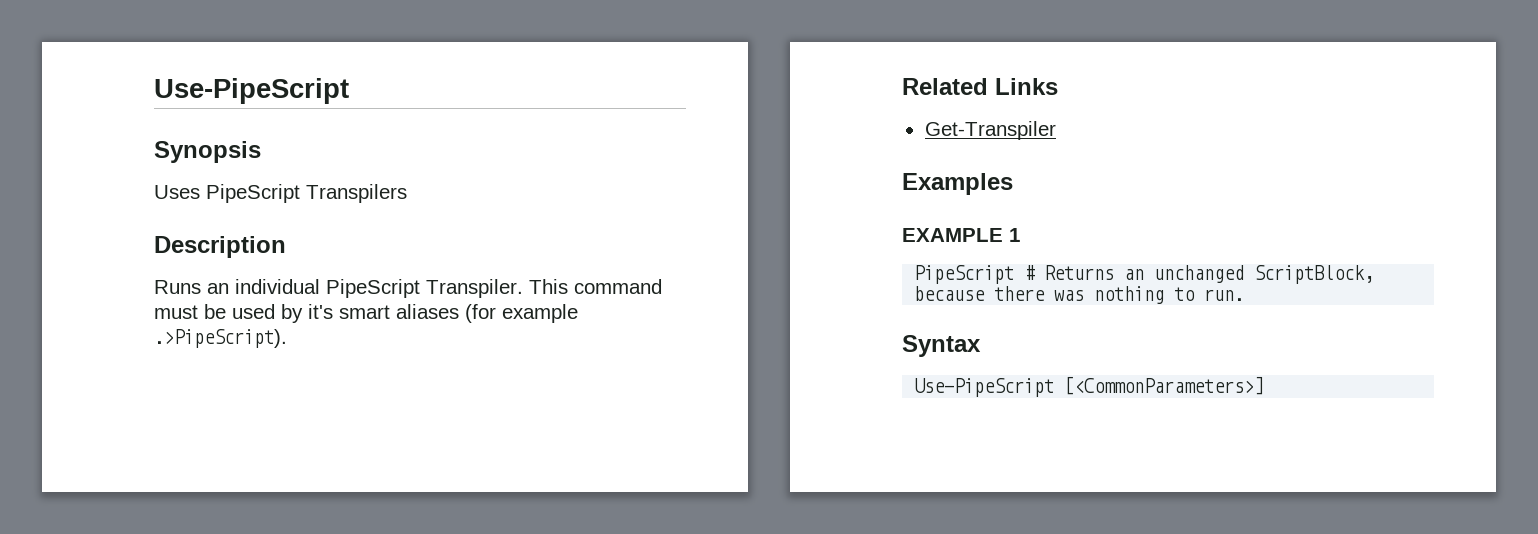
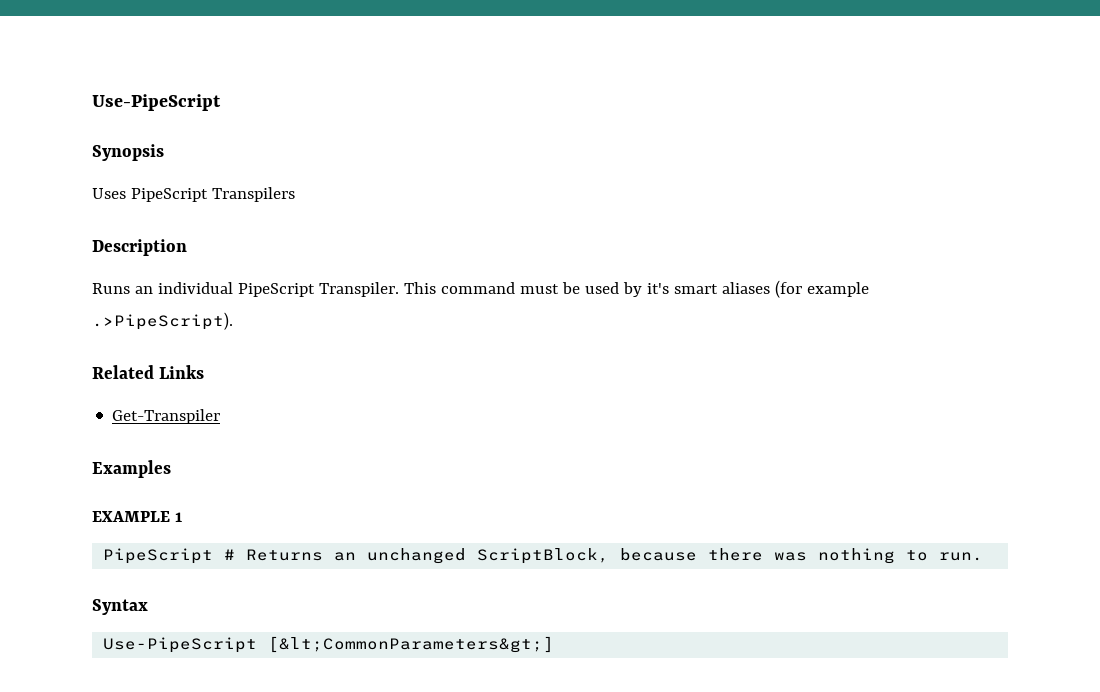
- Use-PipeScript [<CommonParameters>]
+ Use-PipeScript [&lt;CommonParameters&gt;]

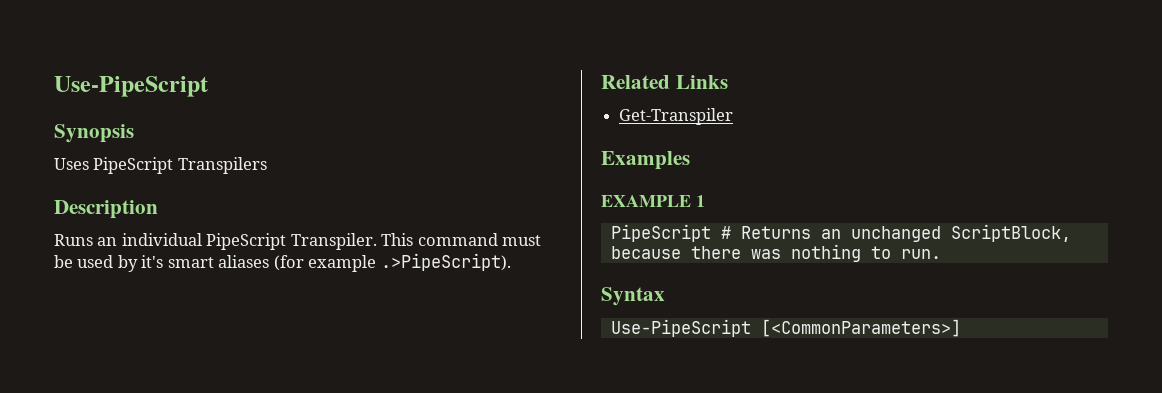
- Use-PipeScript [&lt;CommonParameters&gt;]
+ Use-PipeScript [<CommonParameters>]

